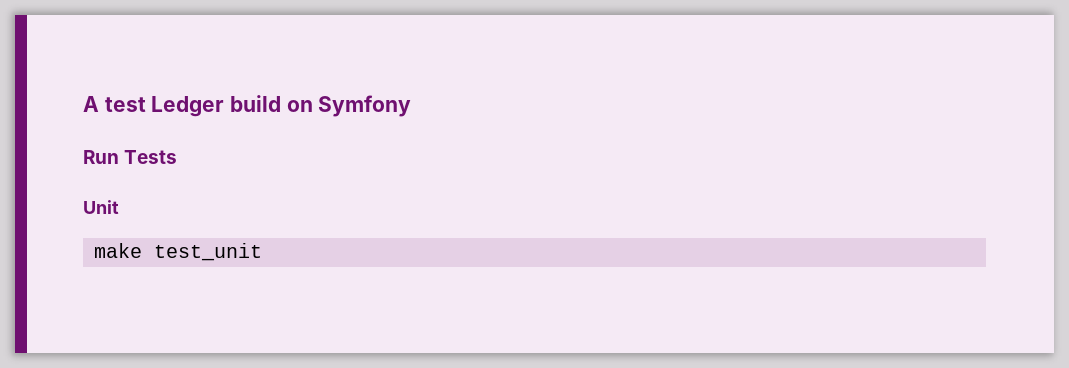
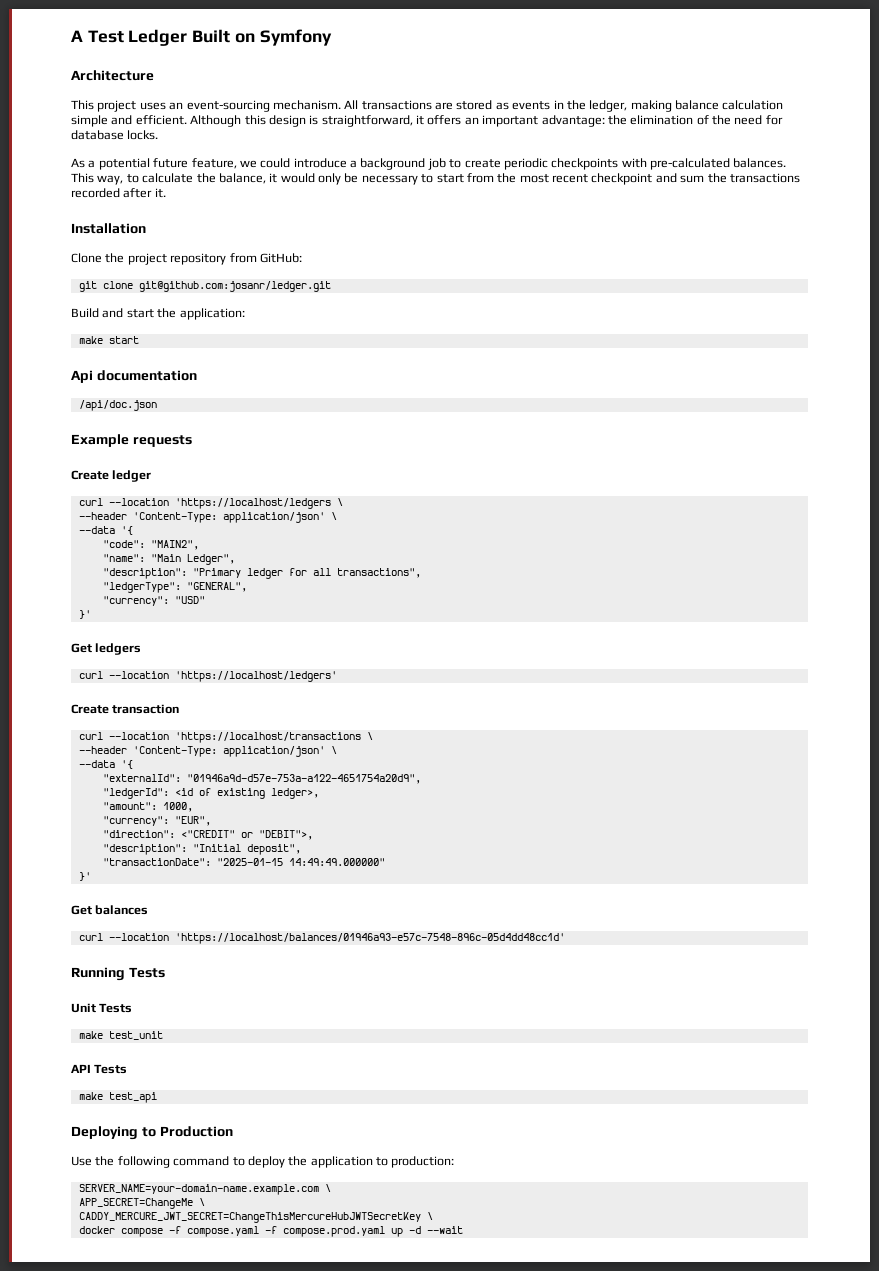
- A test Ledger build on Symfony
+ A Test Ledger Built on Symfony
- Run Tests
+ Architecture
+ This project uses an event-sourcing mechanism. All transactions are stored as events in the ledger, making balance calculation simple and efficient. Although this design is straightforward, it offers an important advantage: the elimination of the need for database locks.
+ As a potential future feature, we could introduce a background job to create periodic checkpoints with pre-calculated balances. This way, to calculate the balance, it would only be necessary to start from the most recent checkpoint and sum the transactions recorded after it.
+ Installation
+ Clone the project repository from GitHub:
+ git clone git@github.com:josanr/ledger.git
+ Build and start the application:
+ make start
+ Api documentation
+ /api/doc.json
+ Example requests
+ Create ledger
+ curl --location 'https://localhost/ledgers \
+ --header 'Content-Type: application/json' \
+ --data '{
+ "code": "MAIN2",
+ "name": "Main Ledger",
+ "description": "Primary ledger for all transactions",
+ "ledgerType": "GENERAL",
+ "currency": "USD"
+ }'
+ Get ledgers
+ curl --location 'https://localhost/ledgers'
+ Create transaction
+ curl --location 'https://localhost/transactions \
+ --header 'Content-Type: application/json' \
+ --data '{
+ "externalId": "01946a9d-d57e-753a-a122-4651754a20d9",
+ "ledgerId": <id of existing ledger>,
+ "amount": 1000,
+ "currency": "EUR",
+ "direction": <"CREDIT" or "DEBIT">,
+ "description": "Initial deposit",
+ "transactionDate": "2025-01-15 14:49:49.000000"
+ }'
+ Get balances
+ curl --location 'https://localhost/balances/01946a93-e57c-7548-896c-05d4dd48cc1d'
+ Running Tests
- Unit
+ Unit Tests
+ API Tests
+ make test_api
+ Deploying to Production
+ Use the following command to deploy the application to production:
+ SERVER_NAME=your-domain-name.example.com \
+ APP_SECRET=ChangeMe \
+ CADDY_MERCURE_JWT_SECRET=ChangeThisMercureHubJWTSecretKey \
+ docker compose -f compose.yaml -f compose.prod.yaml up -d --wait

